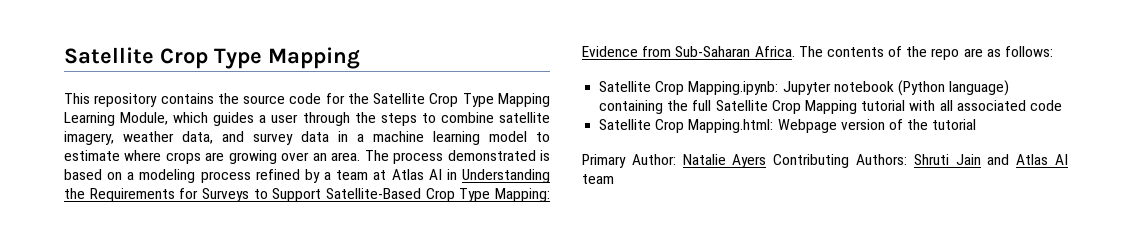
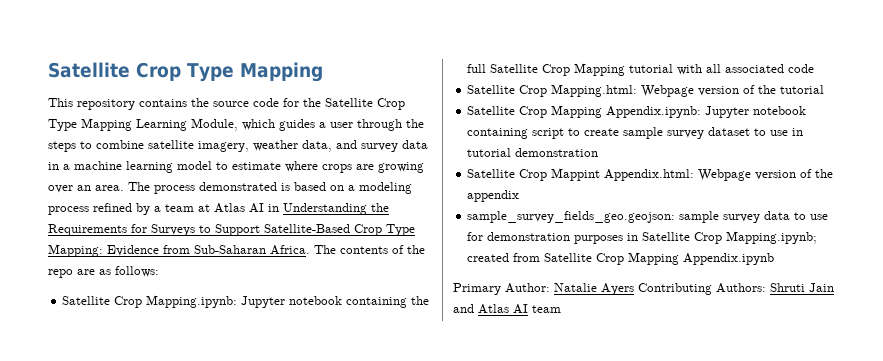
- Satellite Crop Mapping.ipynb: Jupyter notebook (Python language) containing the full Satellite Crop Mapping tutorial with all associated code
+ Satellite Crop Mapping.ipynb: Jupyter notebook containing the full Satellite Crop Mapping tutorial with all associated code
+ Satellite Crop Mapping Appendix.ipynb: Jupyter notebook containing script to create sample survey dataset to use in tutorial demonstration
+ Satellite Crop Mappint Appendix.html: Webpage version of the appendix
+ sample_survey_fields_geo.geojson: sample survey data to use for demonstration purposes in Satellite Crop Mapping.ipynb; created from Satellite Crop Mapping Appendix.ipynb

